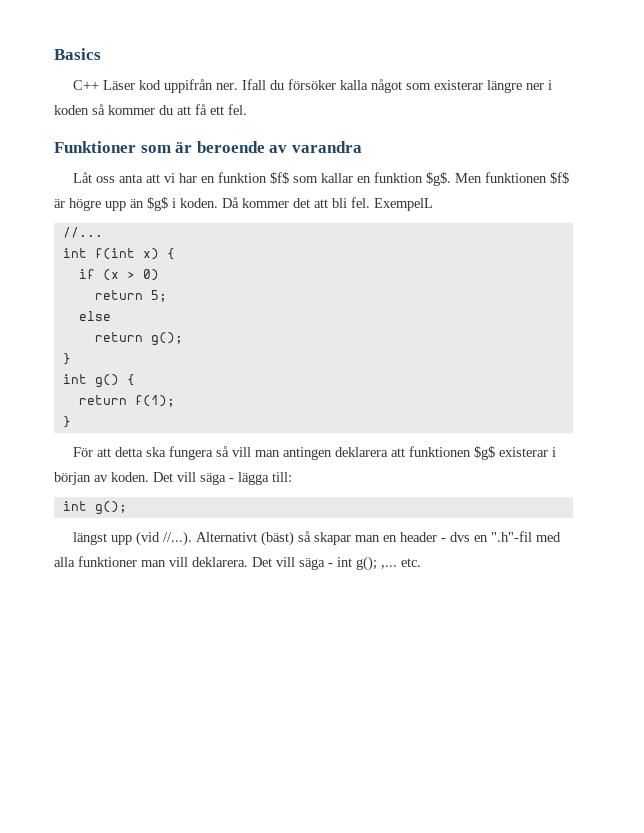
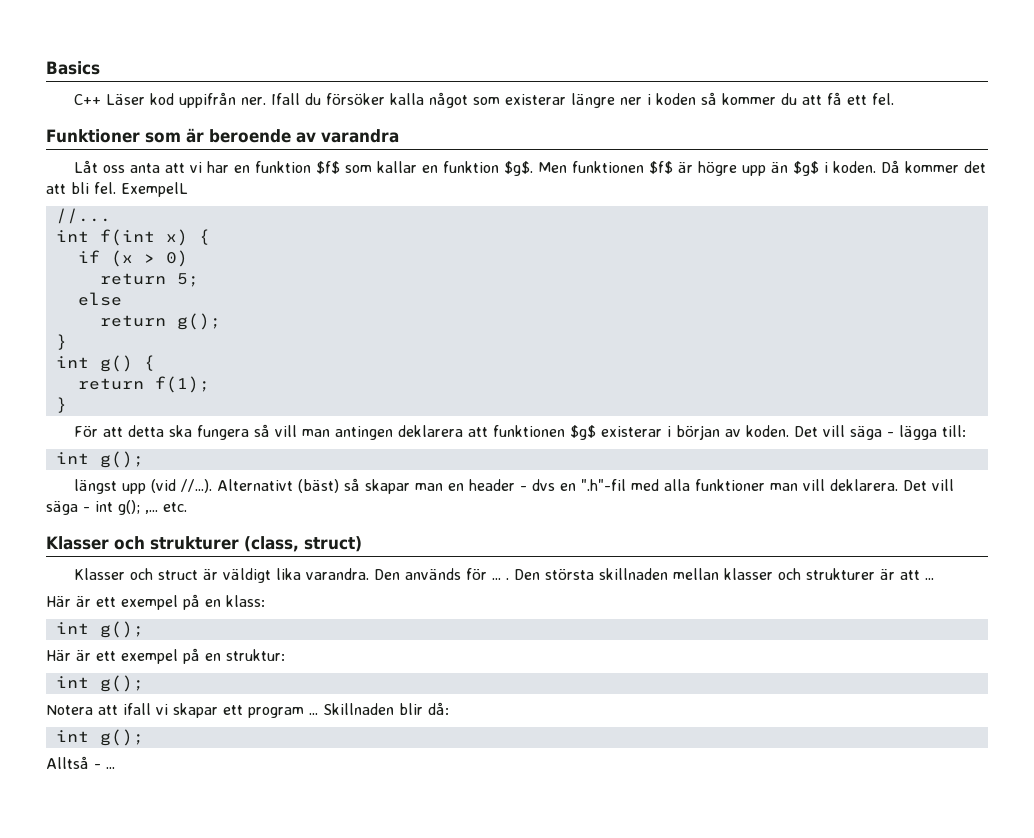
+ Klasser och strukturer (class, struct)
+ Klasser och struct är väldigt lika varandra. Den används för ... . Den största skillnaden mellan klasser och strukturer är att ...
+ Här är ett exempel på en klass:
+ int g();
+ Här är ett exempel på en struktur:
+ int g();
+ Notera att ifall vi skapar ett program ... Skillnaden blir då:
+ int g();
+ Alltså - ...

